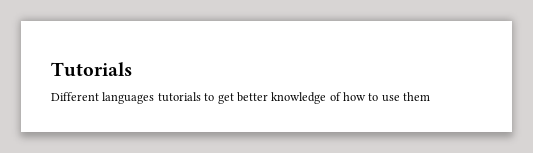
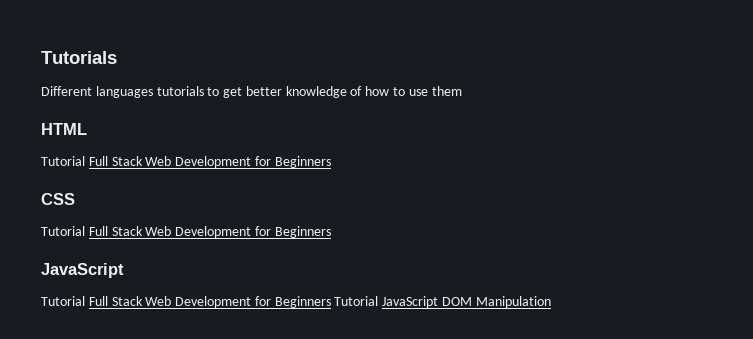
+ HTML
+ Tutorial Full Stack Web Development for Beginners
+ CSS
+ Tutorial Full Stack Web Development for Beginners
+ JavaScript
+ Tutorial Full Stack Web Development for Beginners Tutorial JavaScript DOM Manipulation

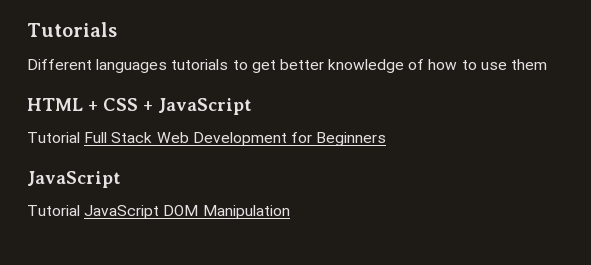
- HTML
- Tutorial Full Stack Web Development for Beginners
- CSS
+ HTML + CSS + JavaScript
- Tutorial Full Stack Web Development for Beginners Tutorial JavaScript DOM Manipulation
+ Tutorial JavaScript DOM Manipulation

